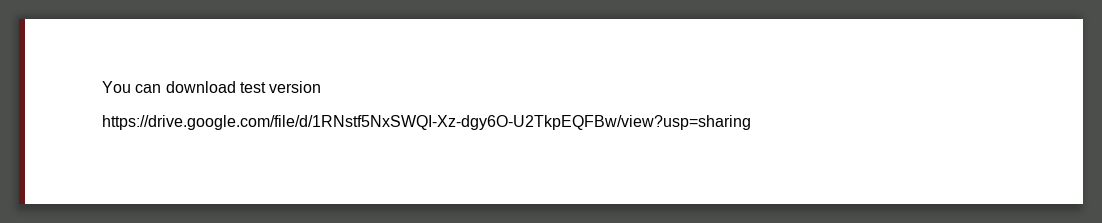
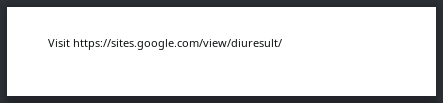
- You can download test version
- https://drive.google.com/file/d/1RNstf5NxSWQI-Xz-dgy6O-U2TkpEQFBw/view?usp=sharing
+ Visit https://sites.google.com/view/diuresult/

